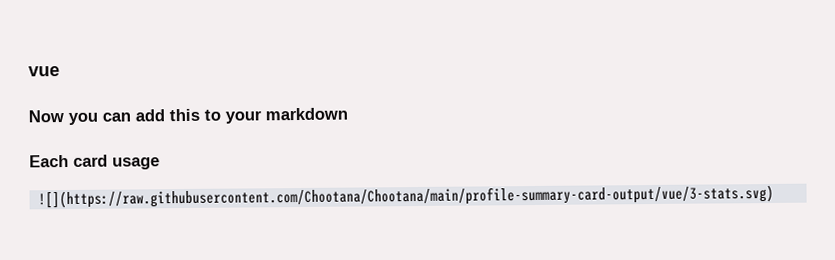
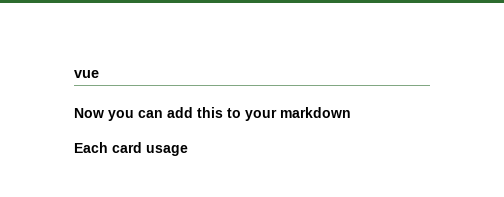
- ![](https://raw.githubusercontent.com/Chootana/Chootana/main/profile-summary-card-output/vue/3-stats.svg)

